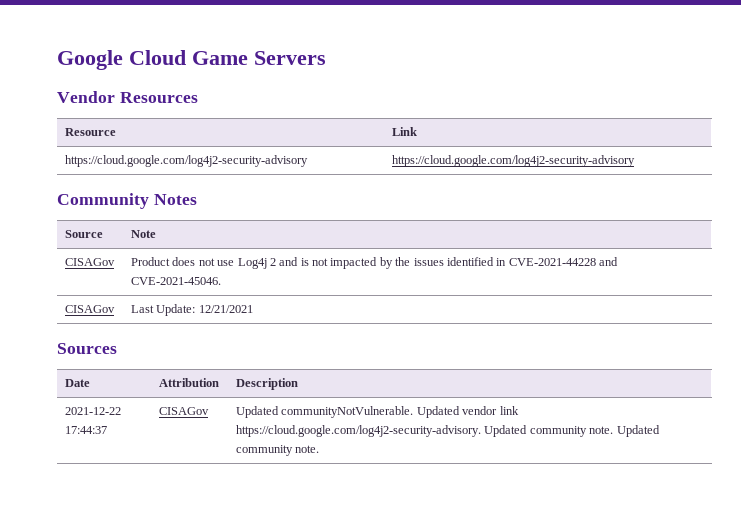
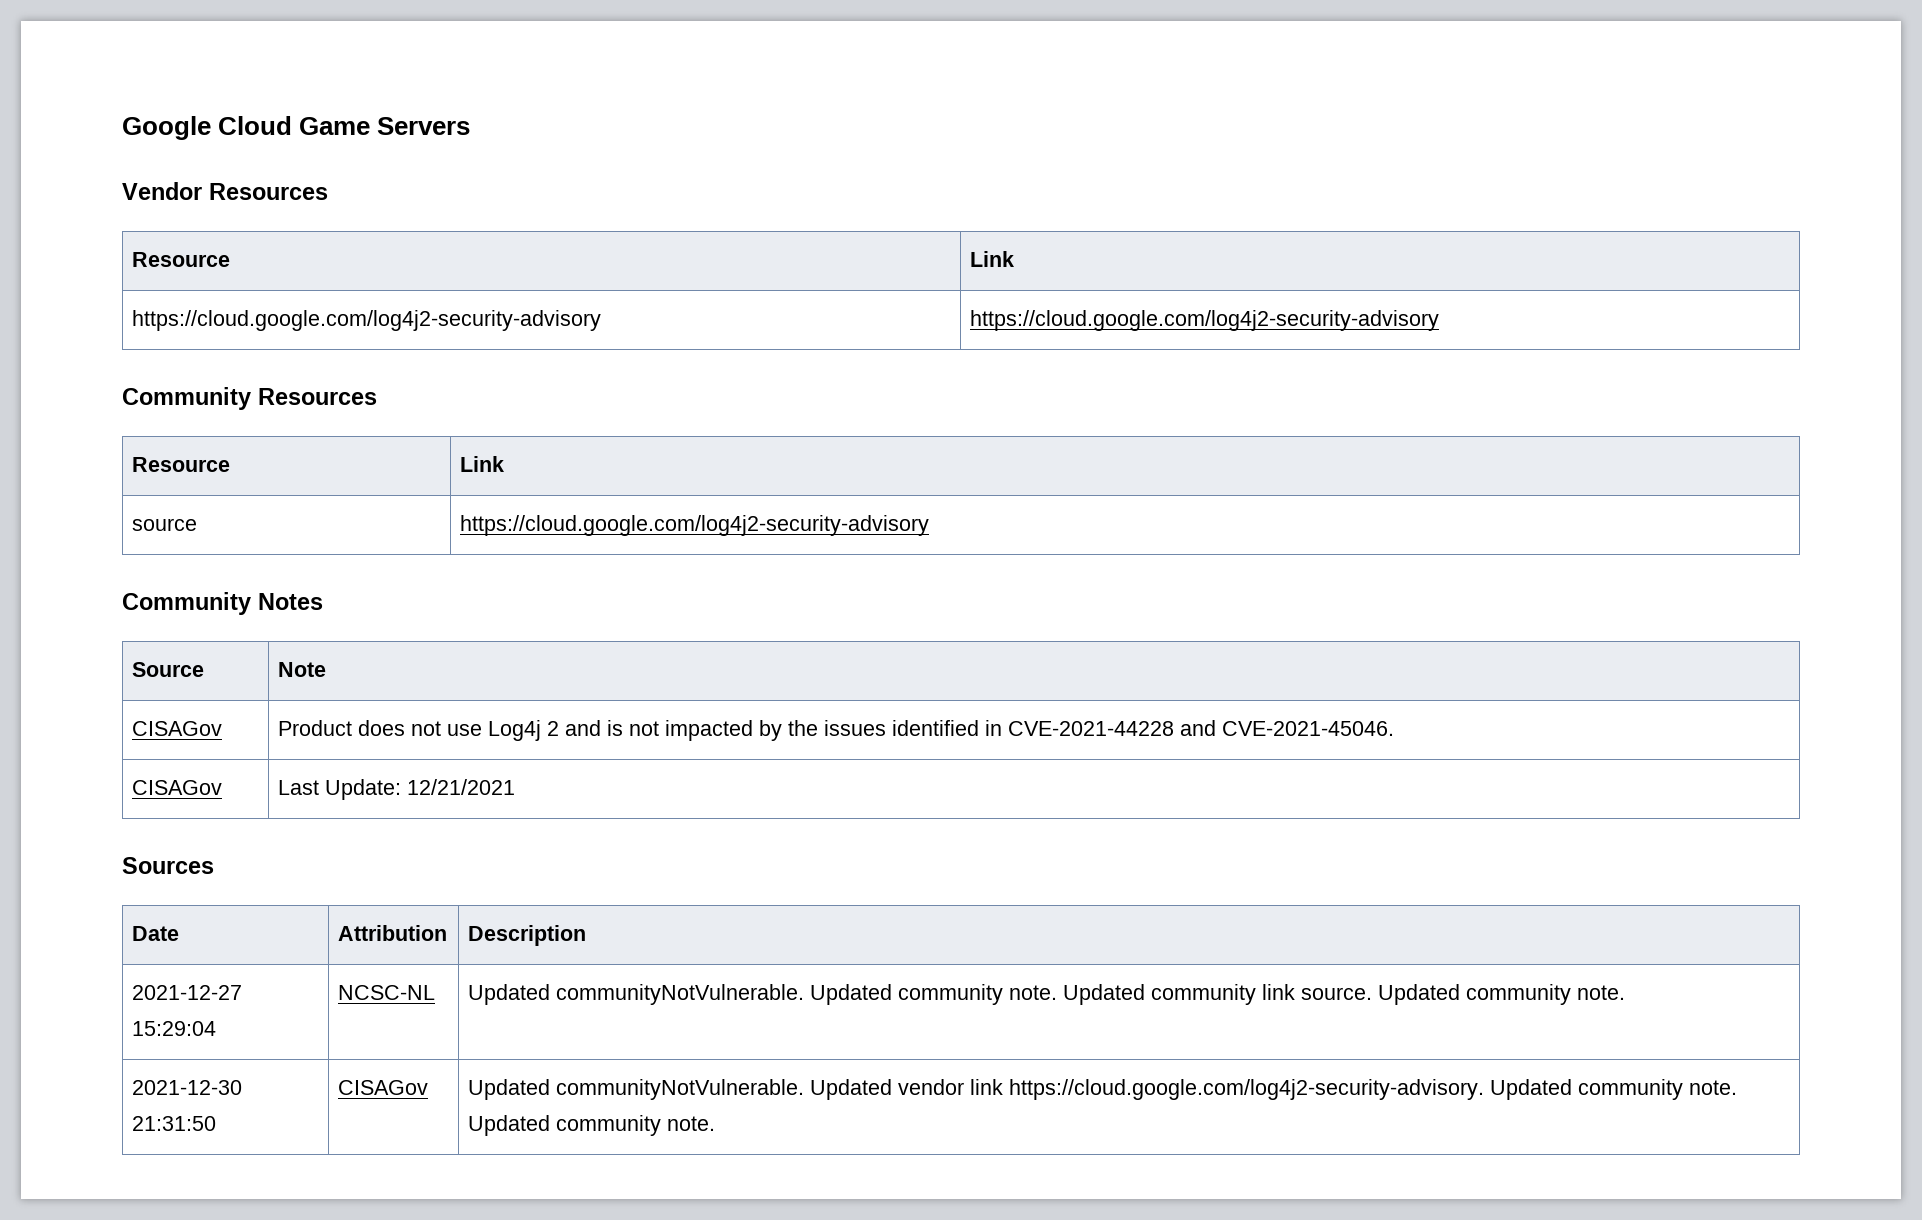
+ Community Resources
+ Resource | Link
+ source | https://cloud.google.com/log4j2-security-advisory
- 2021-12-22 17:44:37 | CISAGov | Updated communityNotVulnerable. Updated vendor link https://cloud.google.com/log4j2-security-advisory. Updated community note. Updated community note.
+ 2021-12-27 15:29:04 | NCSC-NL | Updated communityNotVulnerable. Updated community note. Updated community link source. Updated community note.
+ 2021-12-30 21:31:50 | CISAGov | Updated communityNotVulnerable. Updated vendor link https://cloud.google.com/log4j2-security-advisory. Updated community note. Updated community note.

